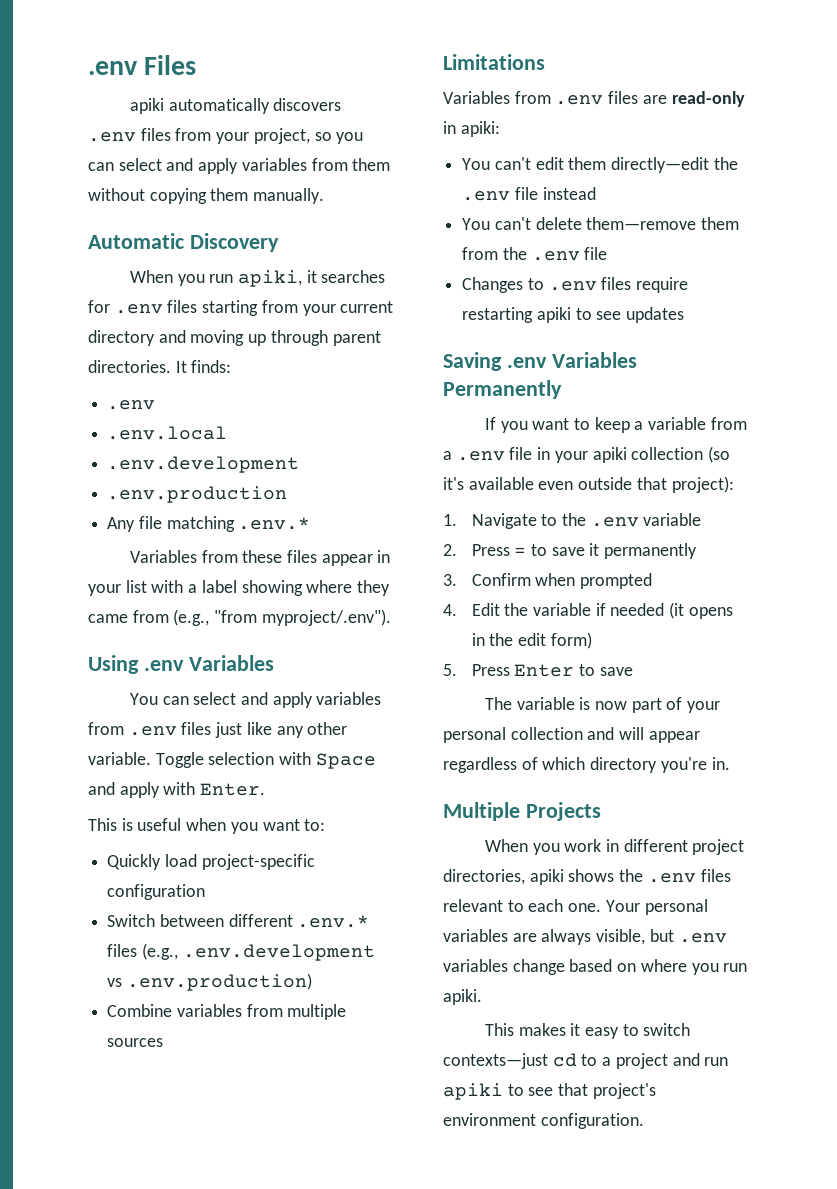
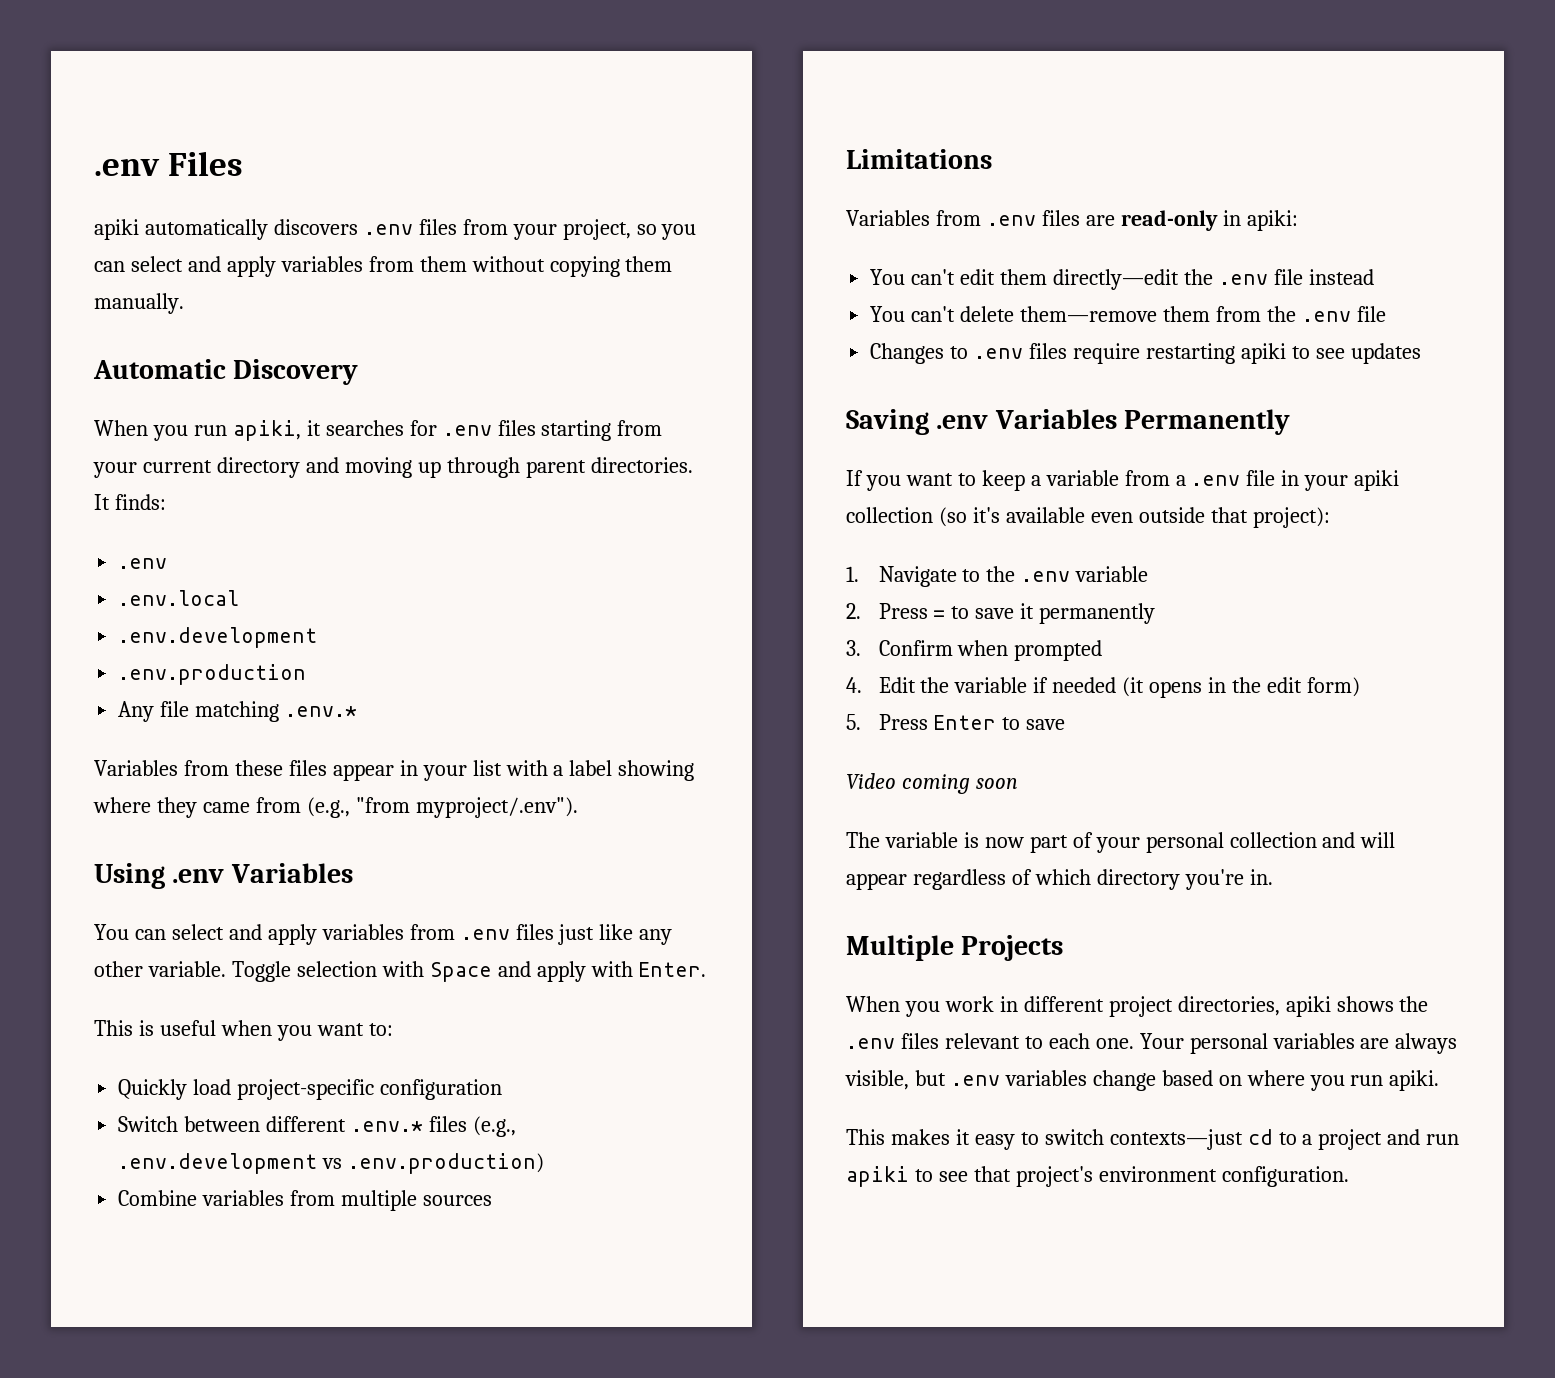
+ Video coming soon

